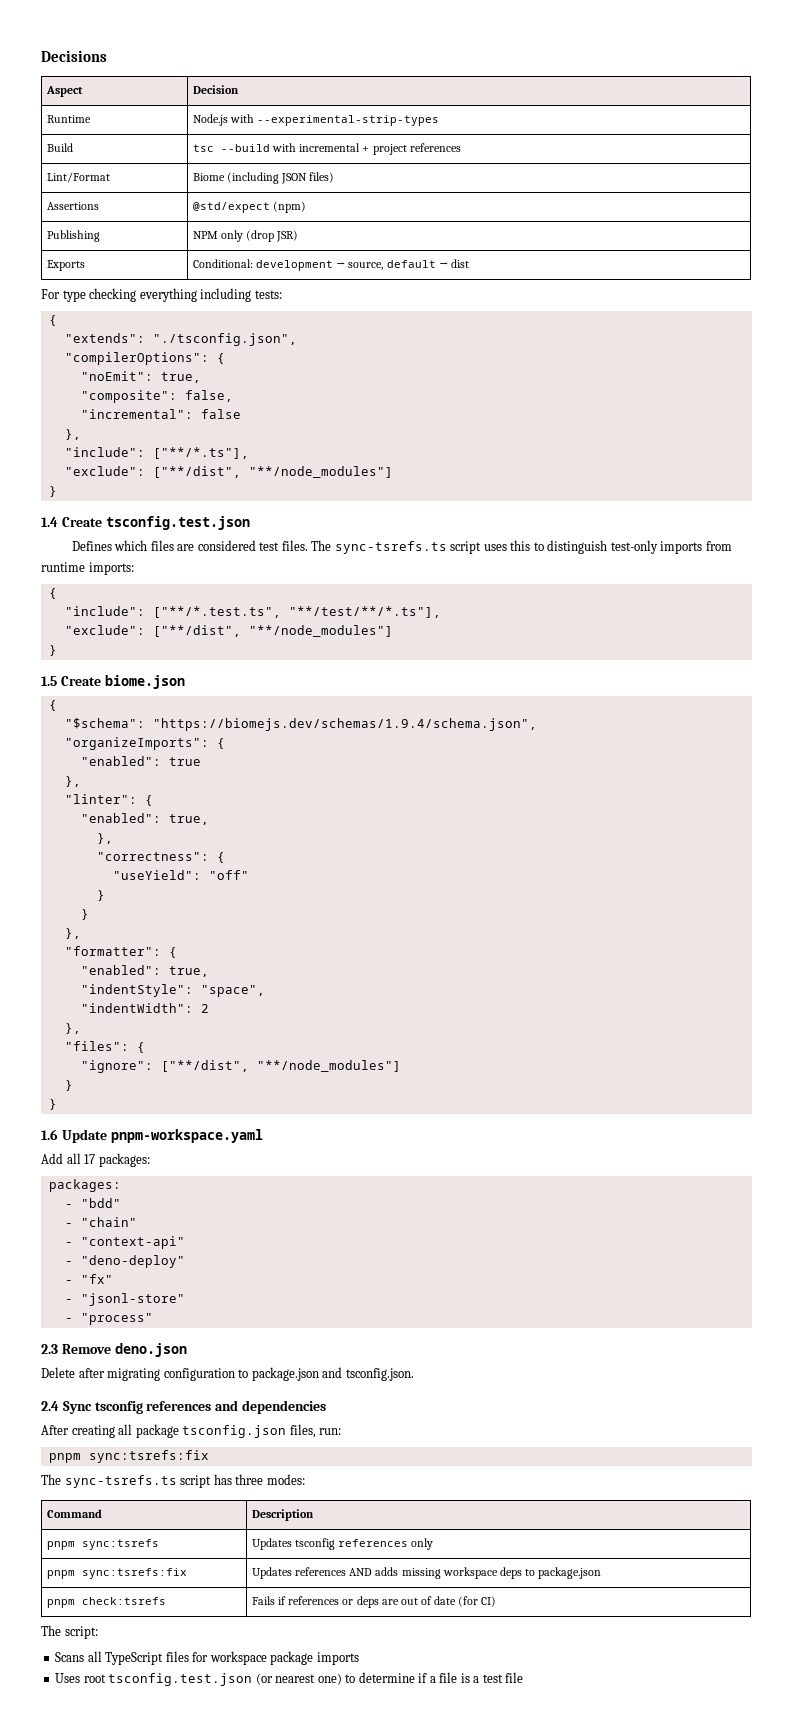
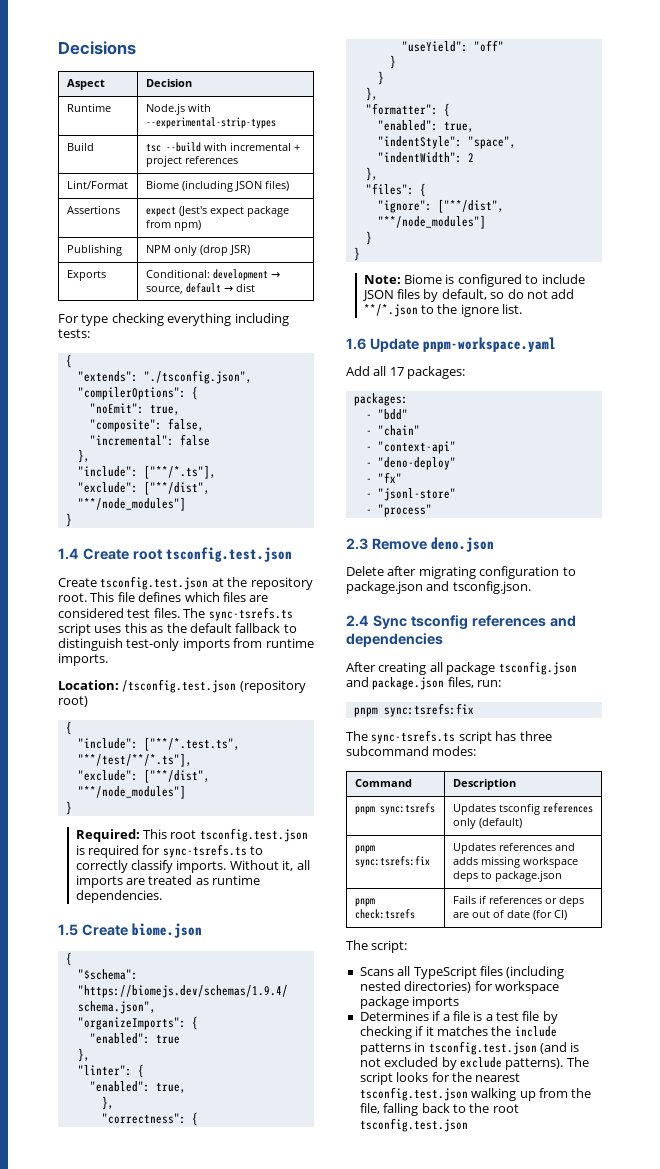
- Assertions | @std/expect (npm)
+ Assertions | expect (Jest's expect package from npm)
- 1.4 Create tsconfig.test.json
+ 1.4 Create root tsconfig.test.json
- Defines which files are considered test files.
+ Create tsconfig.test.json at the repository root. This file defines which files are considered test files.
- The sync-tsrefs.ts script uses this to distinguish test-only imports from runtime imports:
+ The sync-tsrefs.ts script uses this as the default fallback to distinguish test-only imports from runtime imports.
+ Location: /tsconfig.test.json (repository root)
+ Required: This root tsconfig.test.json is required for sync-tsrefs.ts to correctly classify imports. Without it, all imports are treated as runtime dependencies.
+ Note: Biome is configured to include JSON files by default, so do not add **/*.json to the ignore list.
- After creating all package tsconfig.json files, run:
+ After creating all package tsconfig.json and package.json files, run:
- The sync-tsrefs.ts script has three modes:
+ The sync-tsrefs.ts script has three subcommand modes:
- pnpm sync:tsrefs | Updates tsconfig references only
+ pnpm sync:tsrefs | Updates tsconfig references only (default)
- pnpm sync:tsrefs:fix | Updates references AND adds missing workspace deps to package.json
+ pnpm sync:tsrefs:fix | Updates references and adds missing workspace deps to package.json
- Scans all TypeScript files for workspace package imports
+ Scans all TypeScript files (including nested directories) for workspace package imports
- Uses root tsconfig.test.json (or nearest one) to determine if a file is a test file
+ Determines if a file is a test file by checking if it matches the include patterns in tsconfig.test.json (and is not excluded by exclude patterns). The script looks for the nearest tsconfig.test.json walking up from the file, falling back to the root tsconfig.test.json

